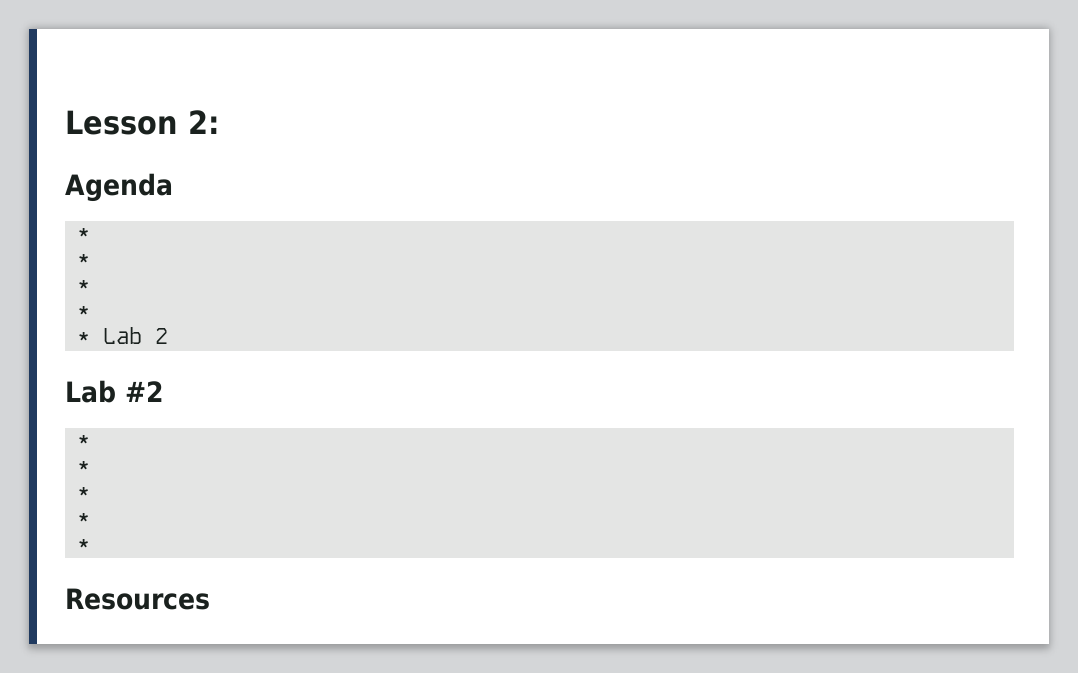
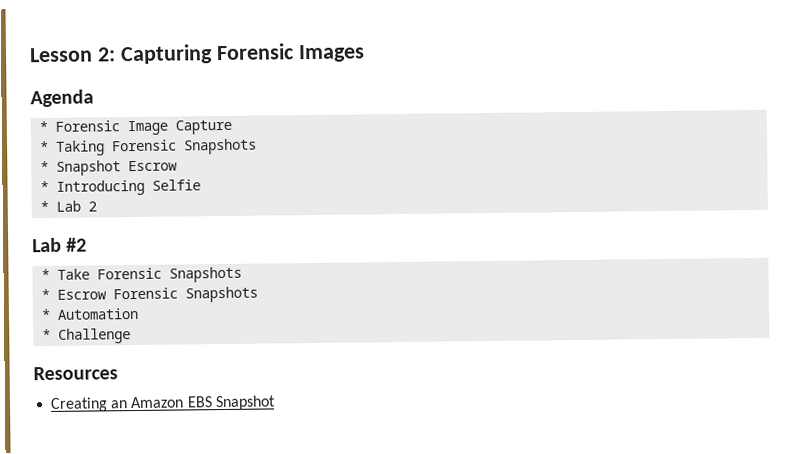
- Lesson 2:
+ Lesson 2: Capturing Forensic Images
  Agenda
- *
- *
- *
- *
+ * Forensic Image Capture
+ * Taking Forensic Snapshots
+ * Snapshot Escrow
+ * Introducing Selfie
  Lab #2
- *
- *
- *
- *
- *
+ * Take Forensic Snapshots
+ * Escrow Forensic Snapshots
+ * Automation
+ * Challenge
+ Creating an Amazon EBS Snapshot

